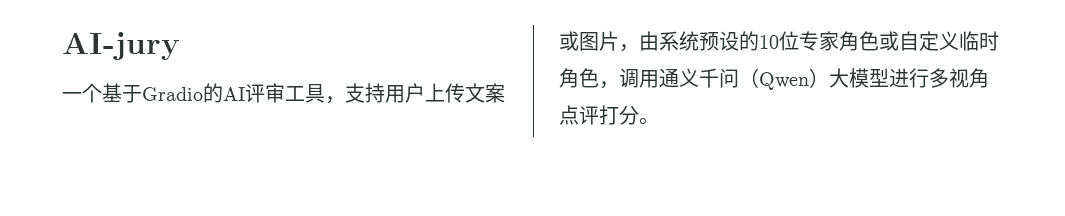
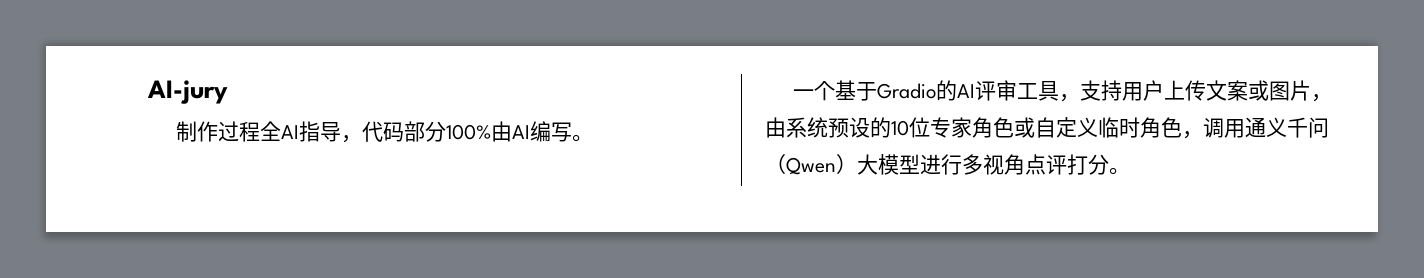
+ 制作过程全AI指导，代码部分100%由AI编写。

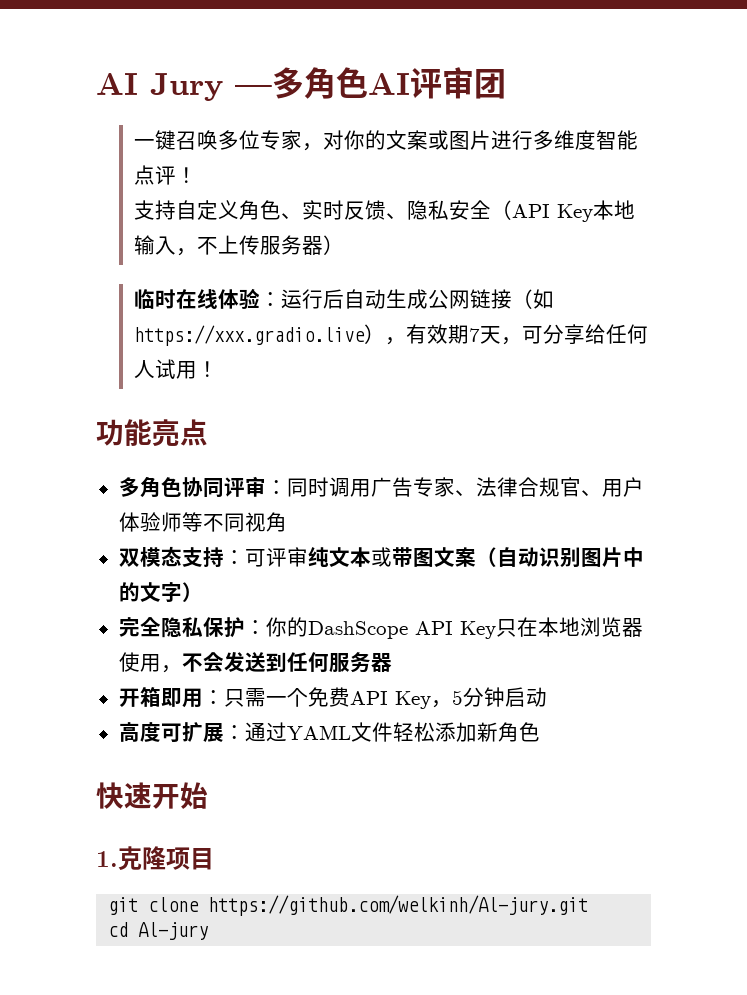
- AI-jury
- 制作过程全AI指导，代码部分100%由AI编写。
- 一个基于Gradio的AI评审工具，支持用户上传文案或图片，由系统预设的10位专家角色或自定义临时角色，调用通义千问（Qwen）大模型进行多视角点评打分。
+ AI Jury —多角色AI评审团
+ 一键召唤多位专家，对你的文案或图片进行多维度智能点评！
+ 支持自定义角色、实时反馈、隐私安全（API Key本地输入，不上传服务器）
+ 临时在线体验：运行后自动生成公网链接（如https://xxx.gradio.live），有效期7天，可分享给任何人试用！
+ 功能亮点
+ 多角色协同评审：同时调用广告专家、法律合规官、用户体验师等不同视角
+ 双模态支持：可评审纯文本或带图文案（自动识别图片中的文字）
+ 完全隐私保护：你的DashScope API Key只在本地浏览器使用，不会发送到任何服务器
+ 开箱即用：只需一个免费API Key，5分钟启动
+ 高度可扩展：通过YAML文件轻松添加新角色
+ 快速开始
+ 1.克隆项目
+ git clone https://github.com/welkinh/Al-jury.git
+ cd Al-jury

